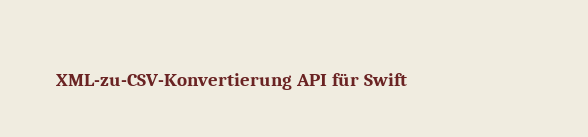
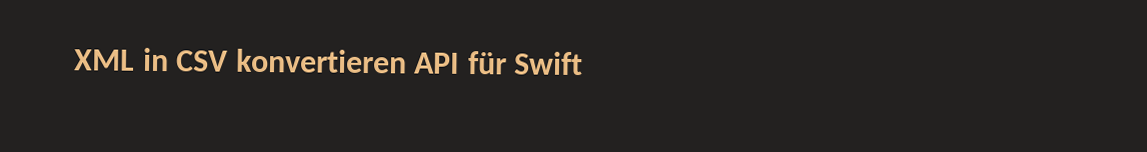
- XML-zu-CSV-Konvertierung API für Swift
+ XML in CSV konvertieren API für Swift

